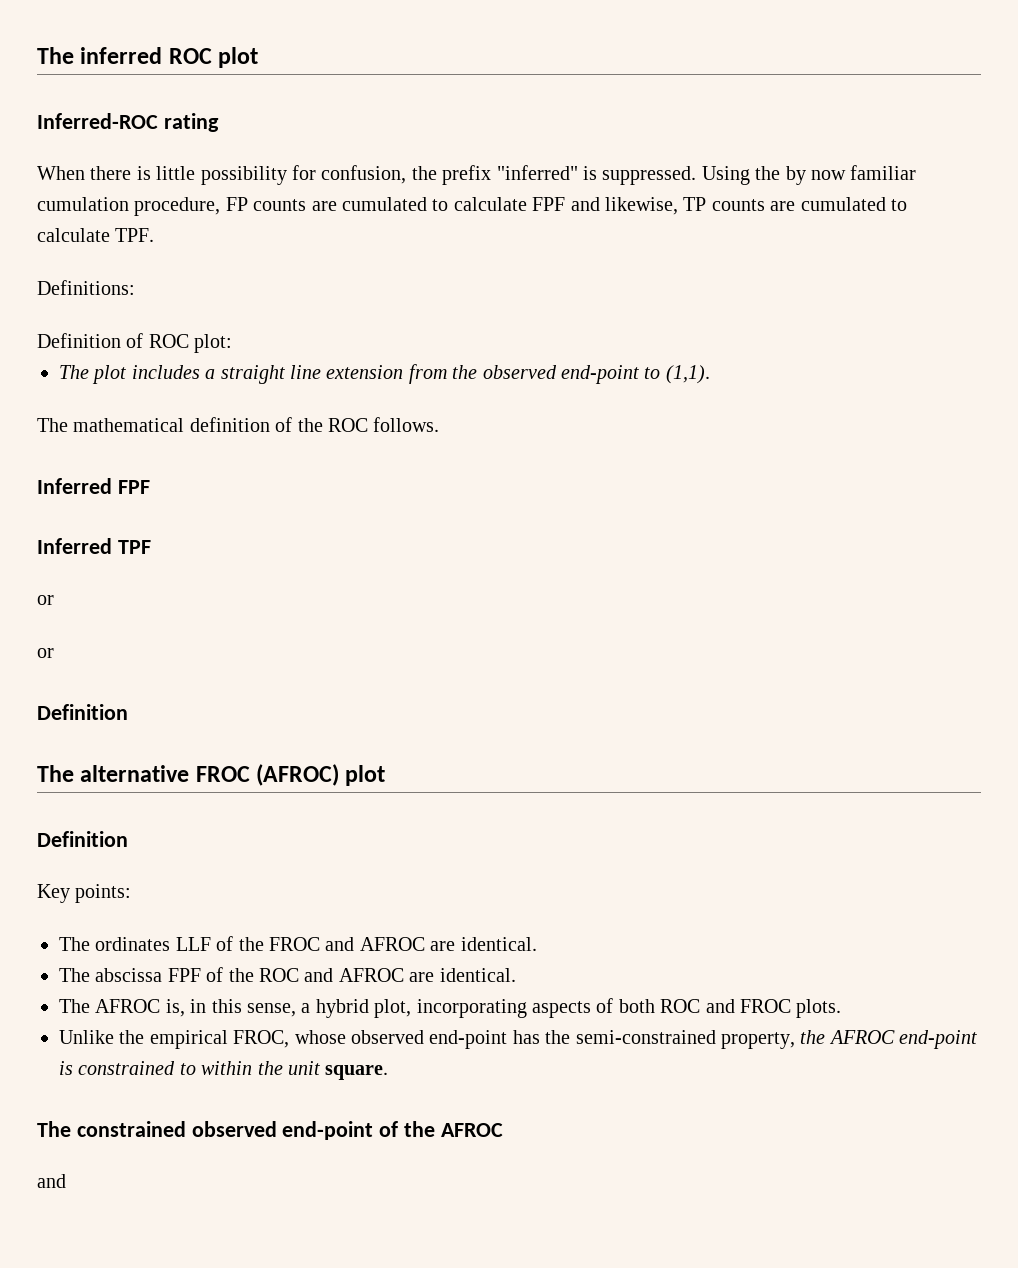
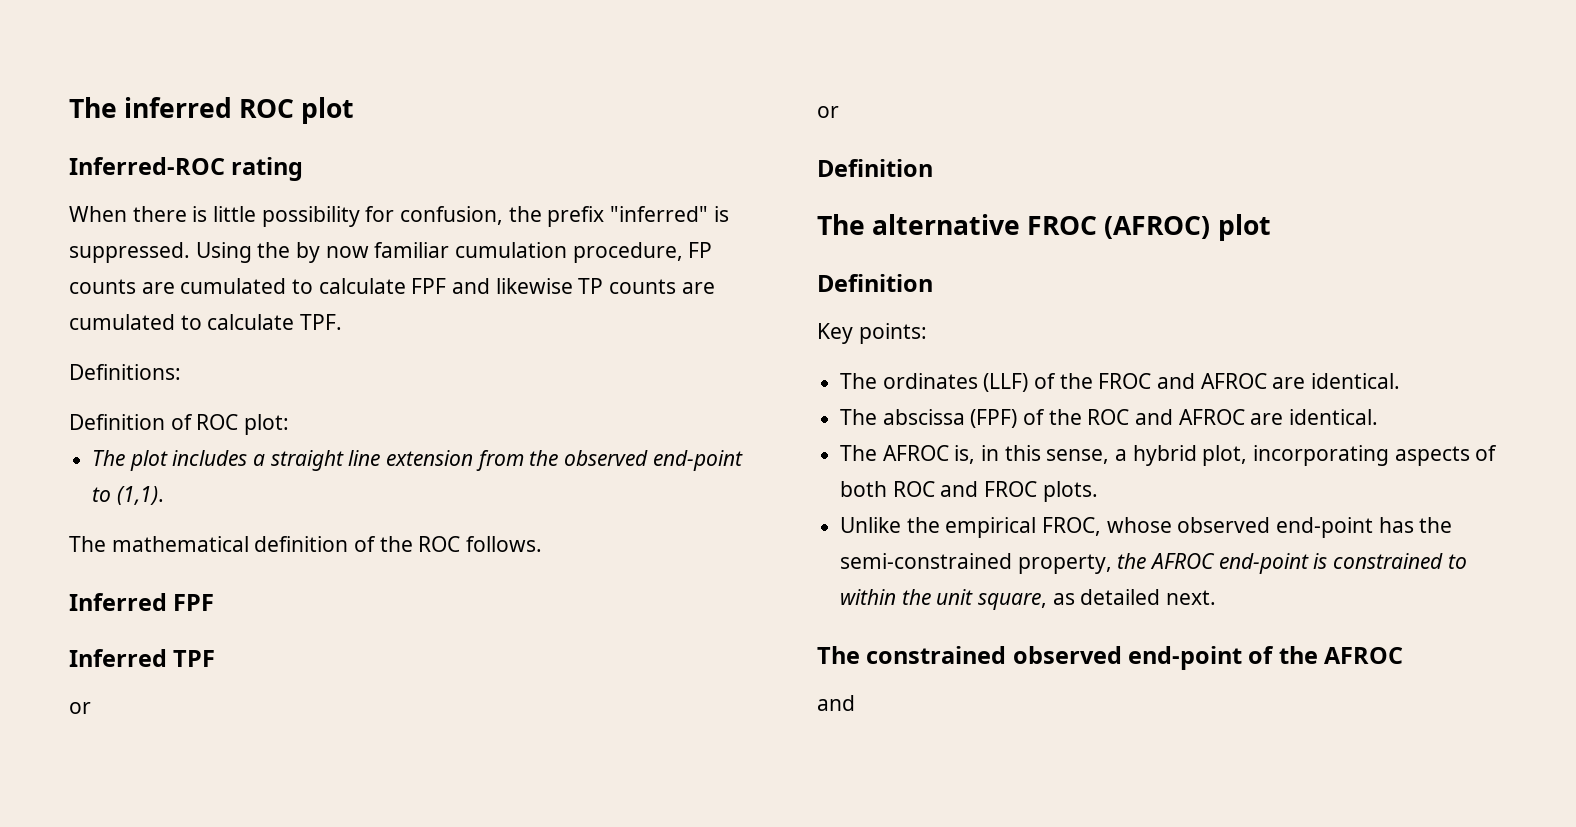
- Using the by now familiar cumulation procedure, FP counts are cumulated to calculate FPF and likewise, TP counts are cumulated to calculate TPF.
+ Using the by now familiar cumulation procedure, FP counts are cumulated to calculate FPF and likewise TP counts are cumulated to calculate TPF.
- The ordinates LLF of the FROC and AFROC are identical.
+ The ordinates (LLF) of the FROC and AFROC are identical.
- The abscissa FPF of the ROC and AFROC are identical.
+ The abscissa (FPF) of the ROC and AFROC are identical.
- Unlike the empirical FROC, whose observed end-point has the semi-constrained property, the AFROC end-point is constrained to within the unit square.
+ Unlike the empirical FROC, whose observed end-point has the semi-constrained property, the AFROC end-point is constrained to within the unit square, as detailed next.

